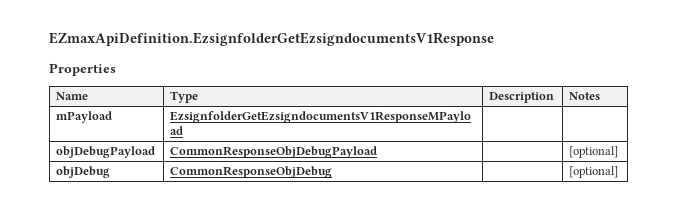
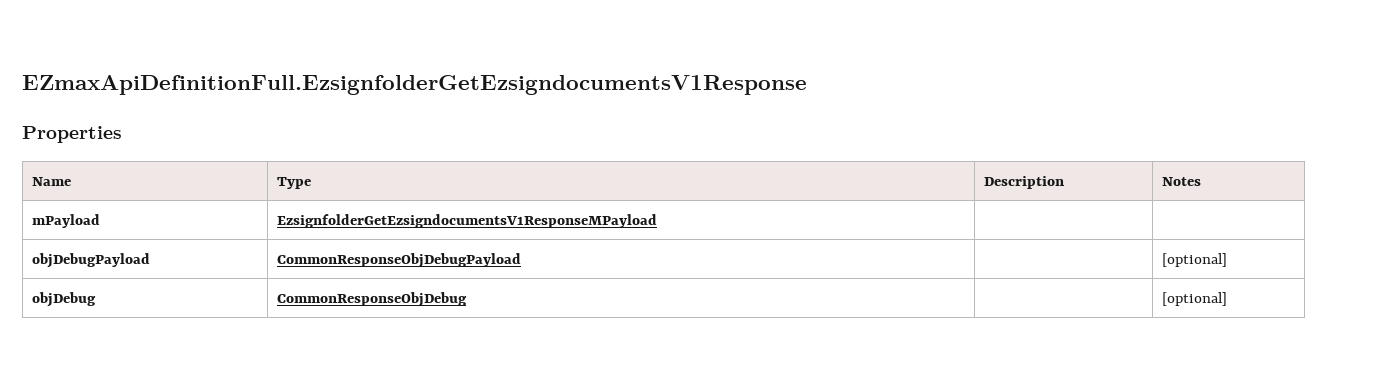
- EZmaxApiDefinition.EzsignfolderGetEzsigndocumentsV1Response
+ EZmaxApiDefinitionFull.EzsignfolderGetEzsigndocumentsV1Response

